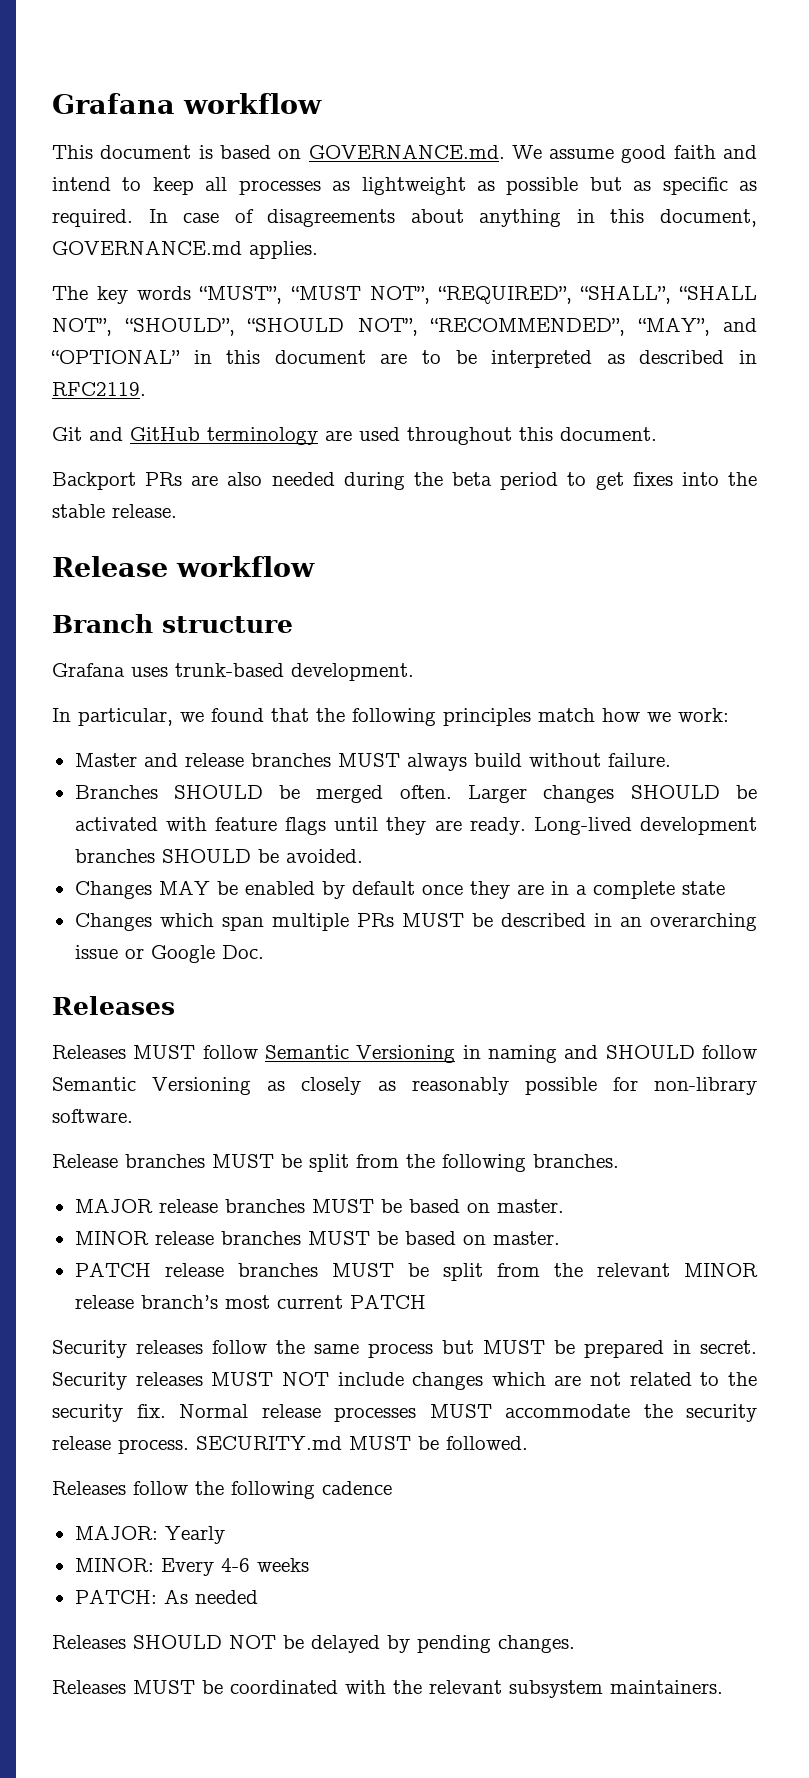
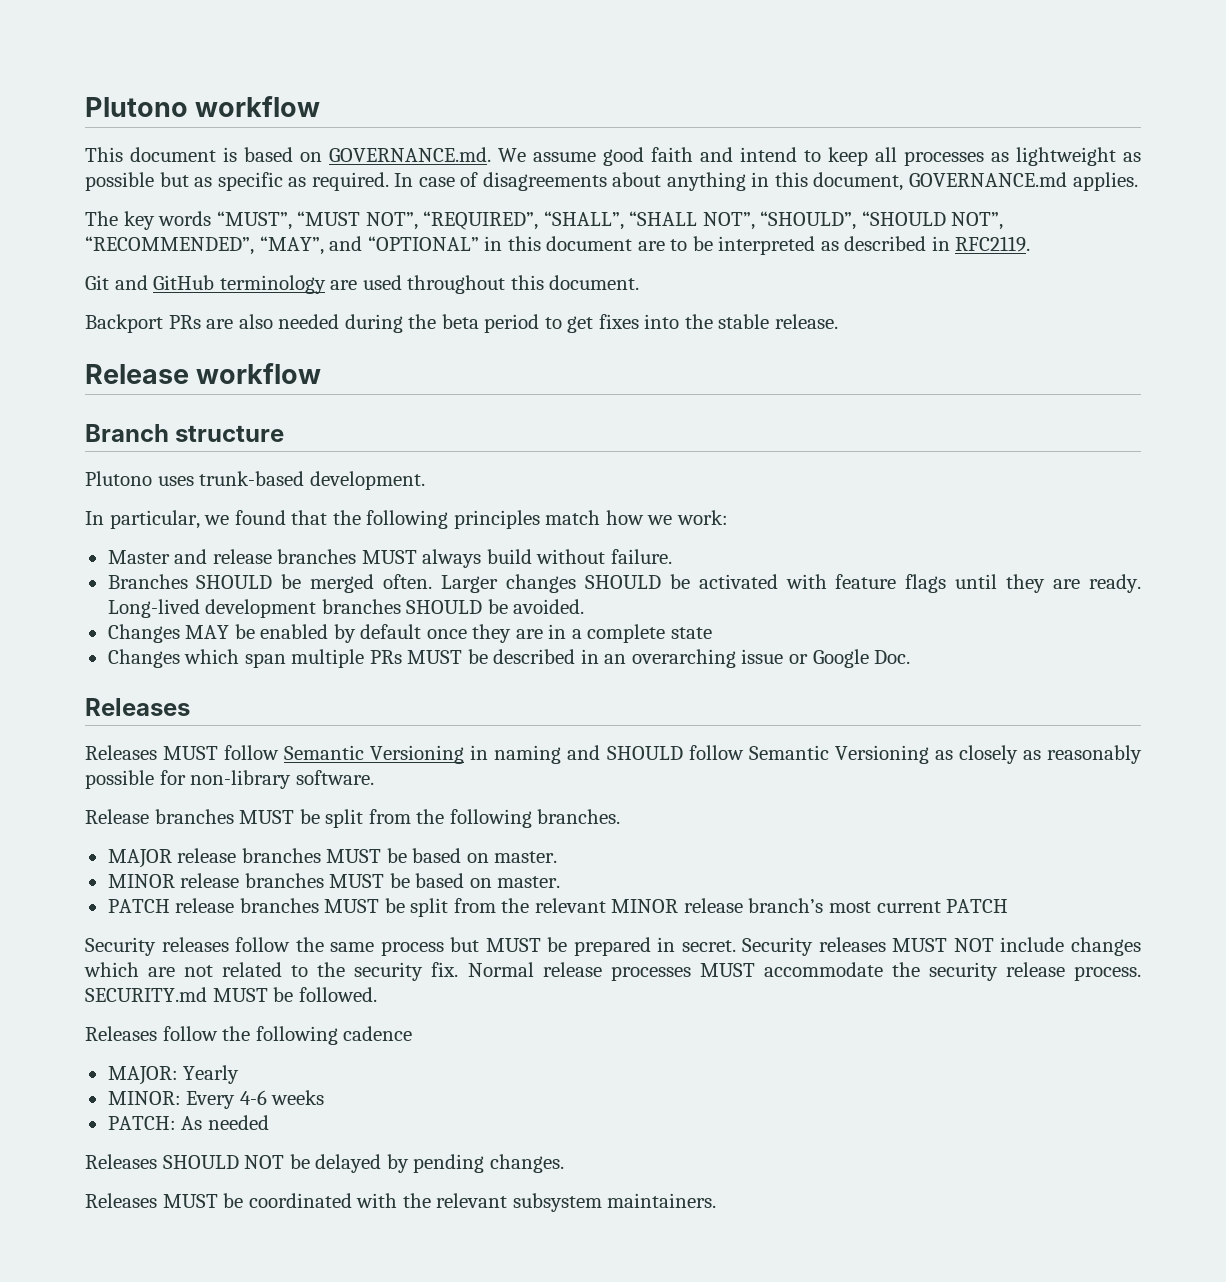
- Grafana workflow
+ Plutono workflow
- Grafana uses trunk-based development.
+ Plutono uses trunk-based development.

